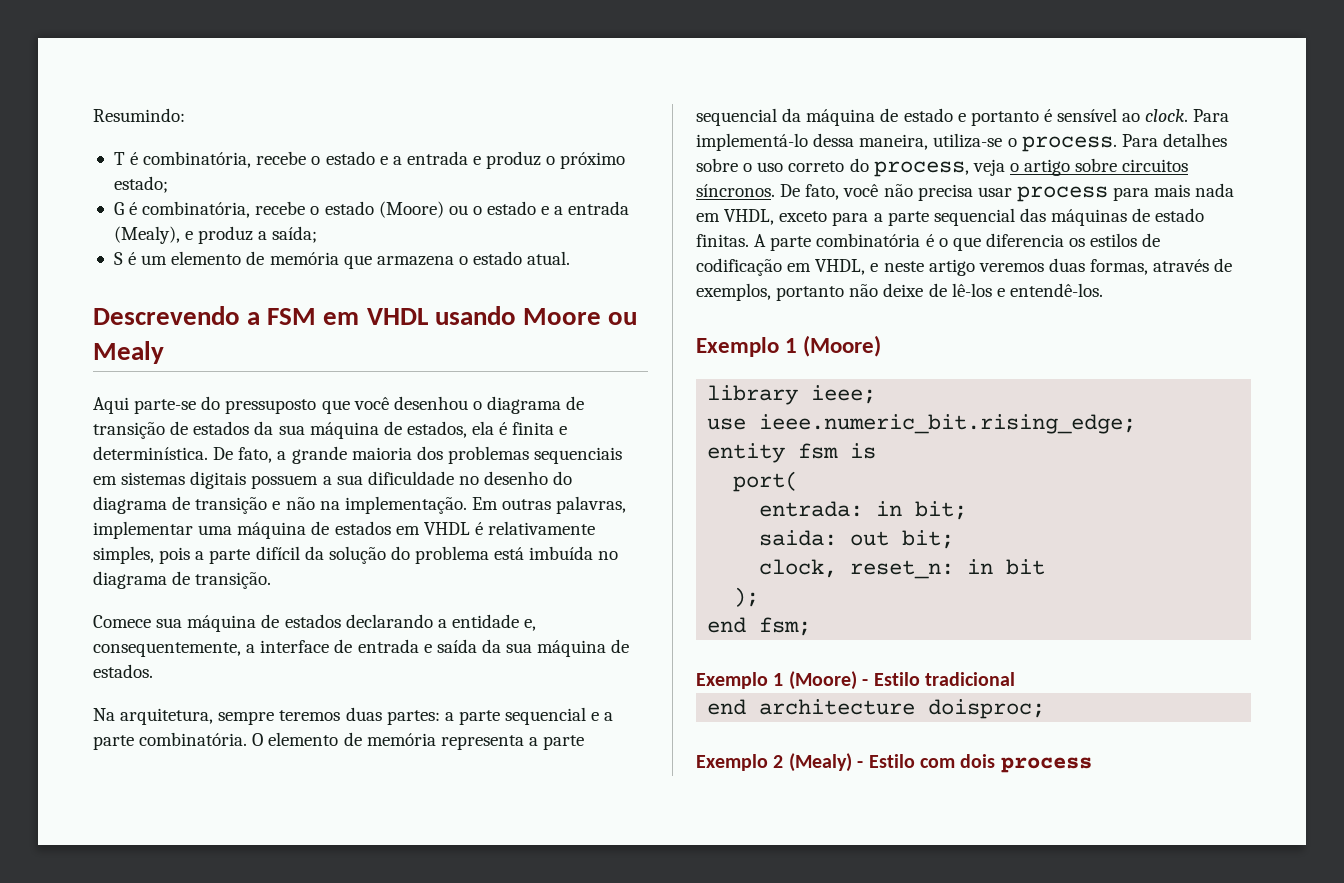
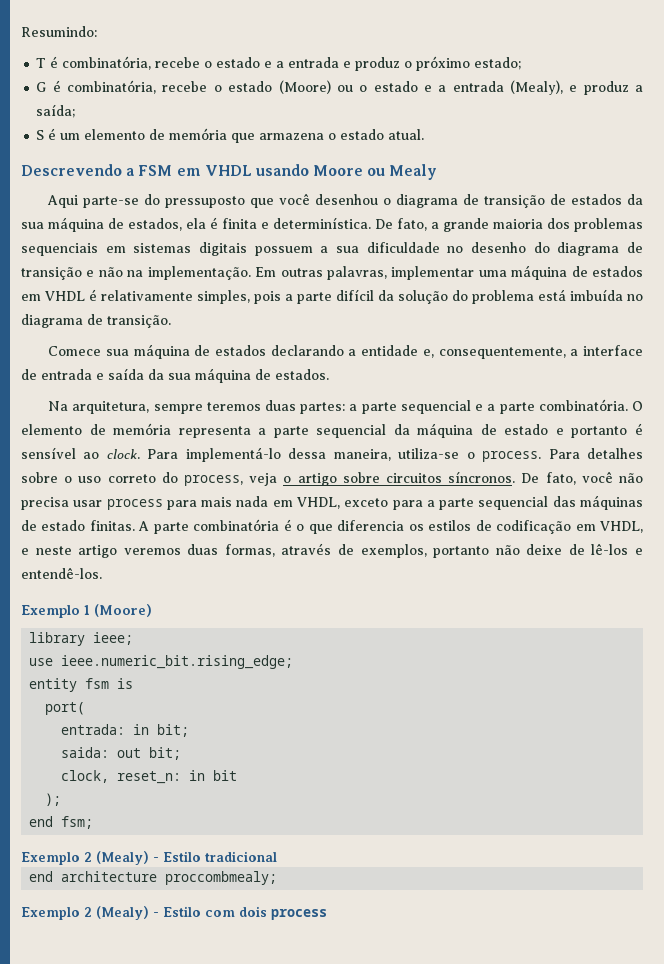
- Exemplo 1 (Moore) - Estilo tradicional
+ Exemplo 2 (Mealy) - Estilo tradicional
- end architecture doisproc;
+ end architecture proccombmealy;

